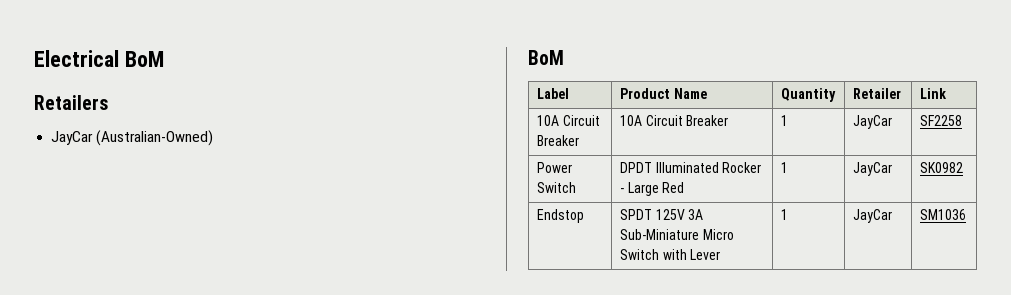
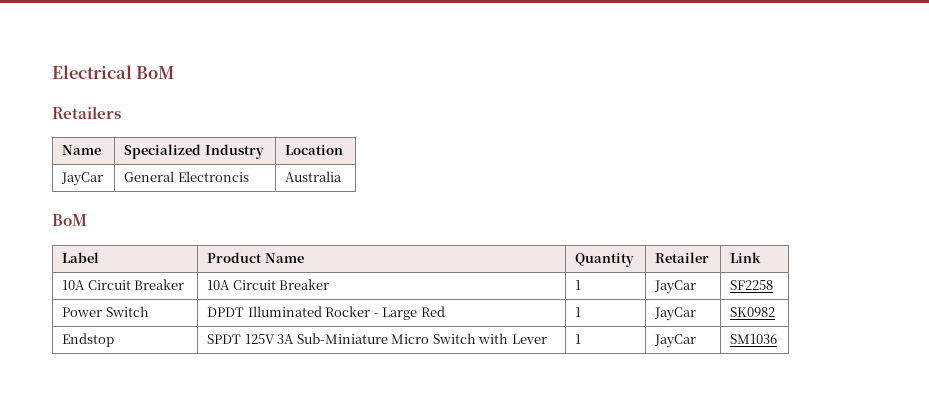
- JayCar (Australian-Owned)
+ Name | Specialized Industry | Location
+ JayCar | General Electroncis | Australia

